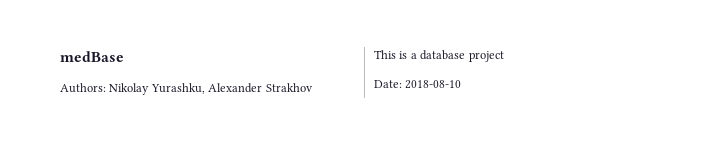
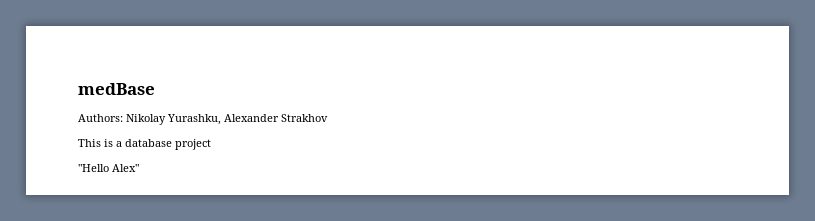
- Date: 2018-08-10
+ "Hello Alex"

